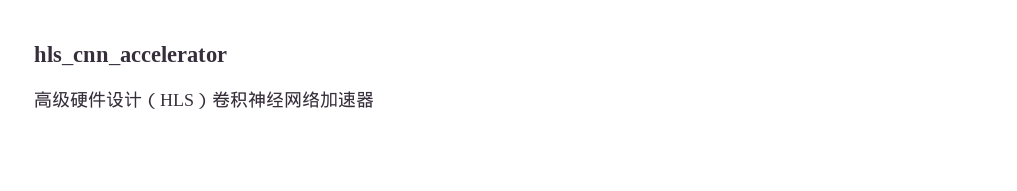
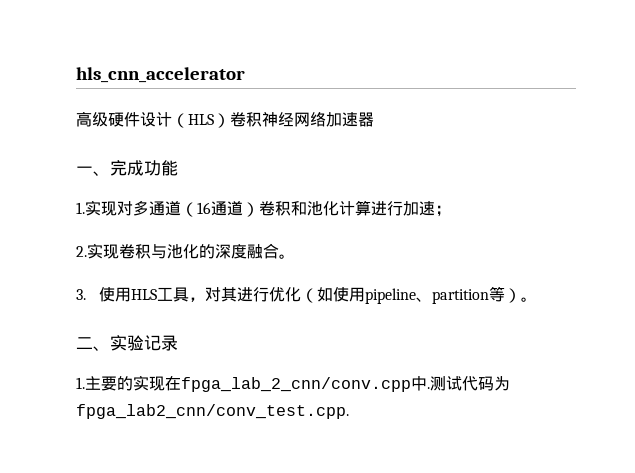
+ 一、完成功能
+ 1.实现对多通道（16通道）卷积和池化计算进行加速；
+ 2.实现卷积与池化的深度融合。
+ 3.使用HLS工具，对其进行优化（如使用pipeline、partition等）。
+ 二、实验记录
+ 1.主要的实现在fpga_lab_2_cnn/conv.cpp中.测试代码为fpga_lab2_cnn/conv_test.cpp.

